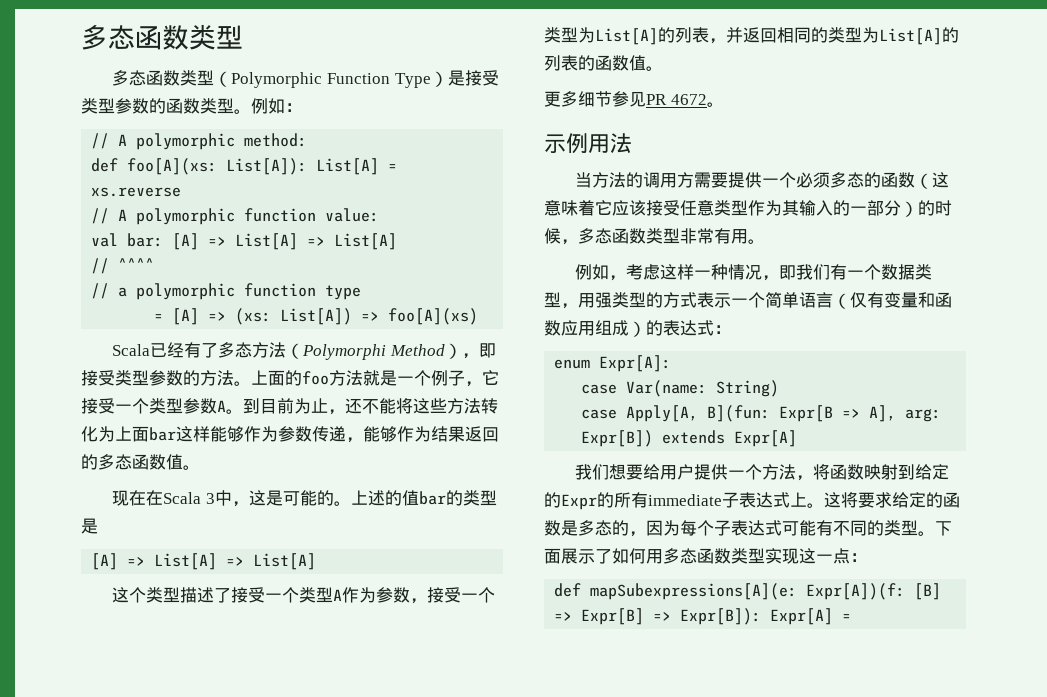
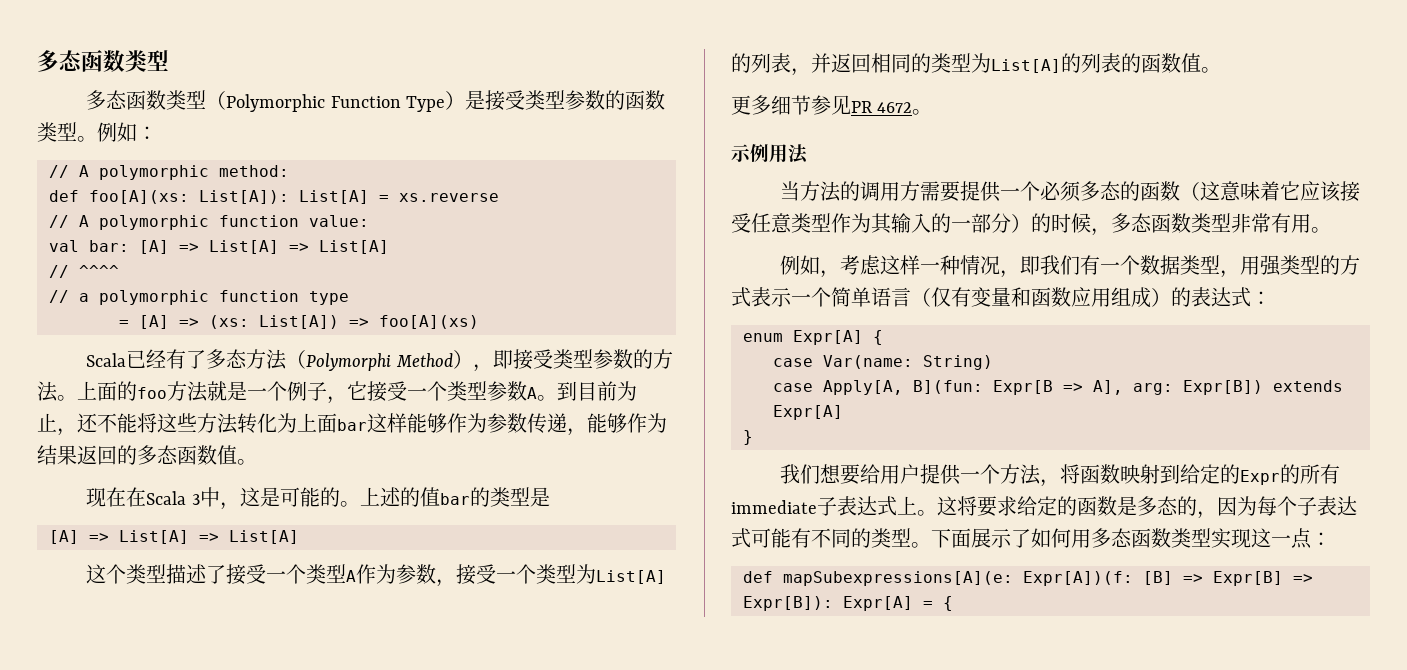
- enum Expr[A]:
+ enum Expr[A] {
+ }
- def mapSubexpressions[A](e: Expr[A])(f: [B] => Expr[B] => Expr[B]): Expr[A] =
+ def mapSubexpressions[A](e: Expr[A])(f: [B] => Expr[B] => Expr[B]): Expr[A] = {

